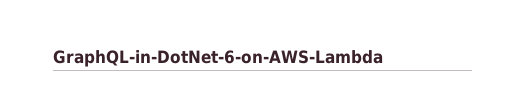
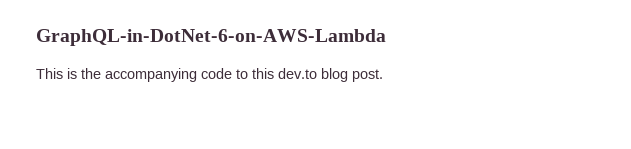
+ This is the accompanying code to this dev.to blog post.

